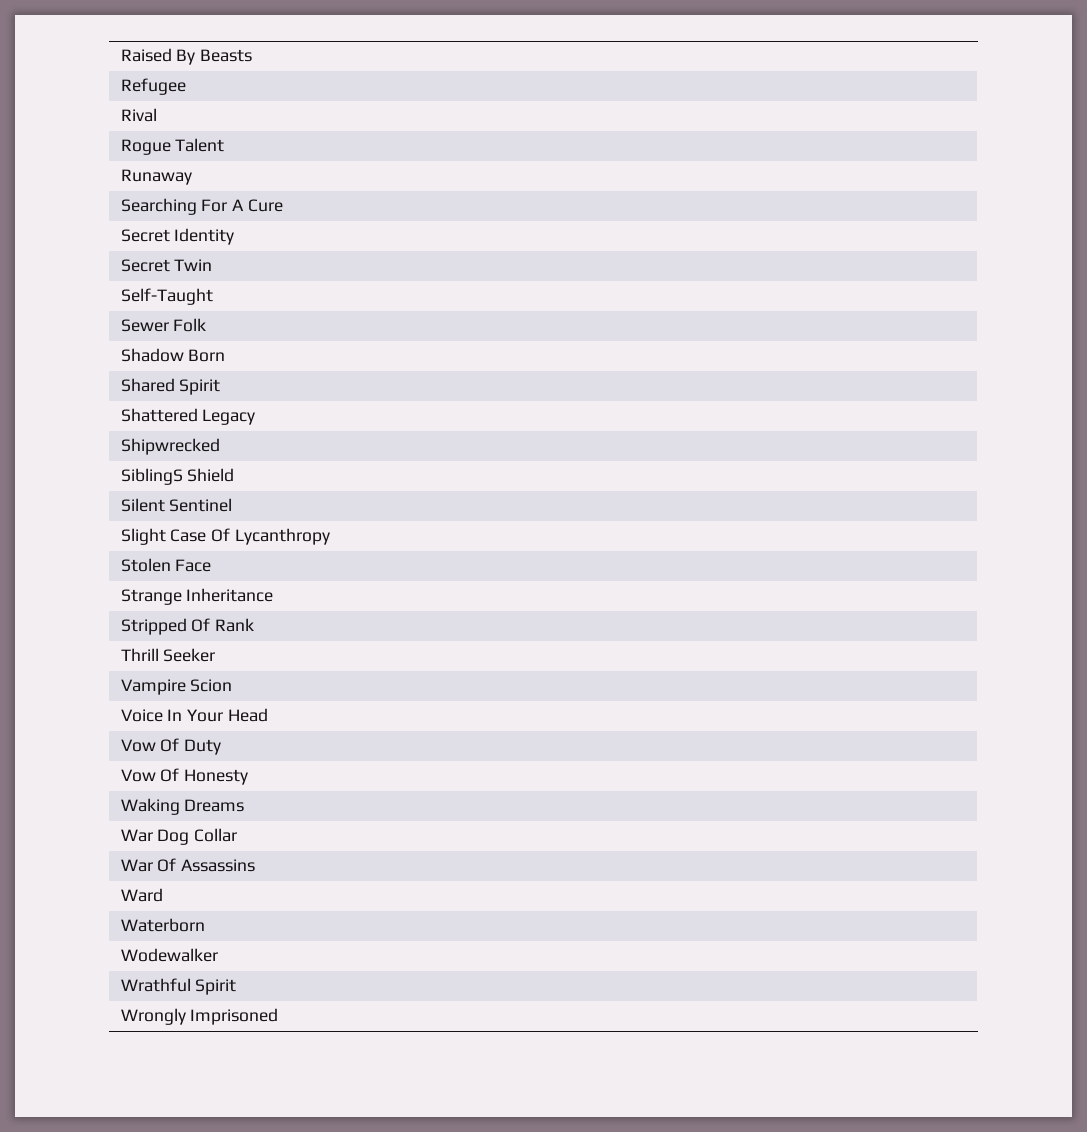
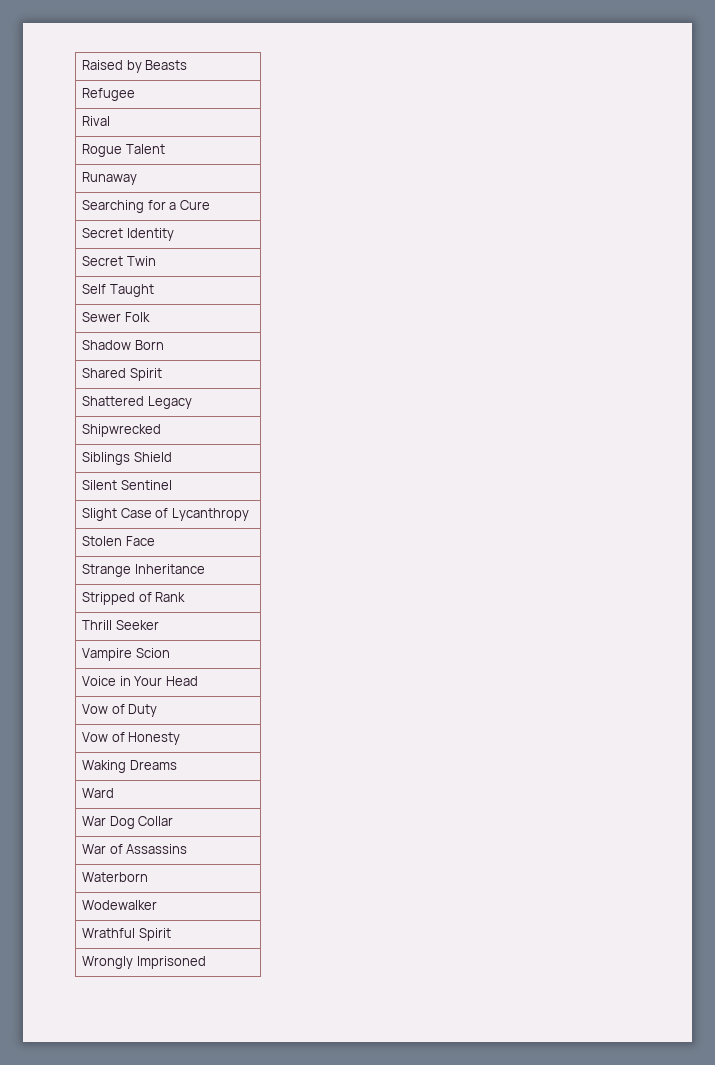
- Raised By Beasts
+ Raised by Beasts
- Searching For A Cure
+ Searching for a Cure
- Self-Taught
+ Self Taught
- SiblingS Shield
+ Siblings Shield
- Slight Case Of Lycanthropy
+ Slight Case of Lycanthropy
- Stripped Of Rank
+ Stripped of Rank
- Voice In Your Head
+ Voice in Your Head
- Vow Of Duty
+ Vow of Duty
- Vow Of Honesty
+ Vow of Honesty
+ Ward
- War Of Assassins
+ War of Assassins
- Ward

